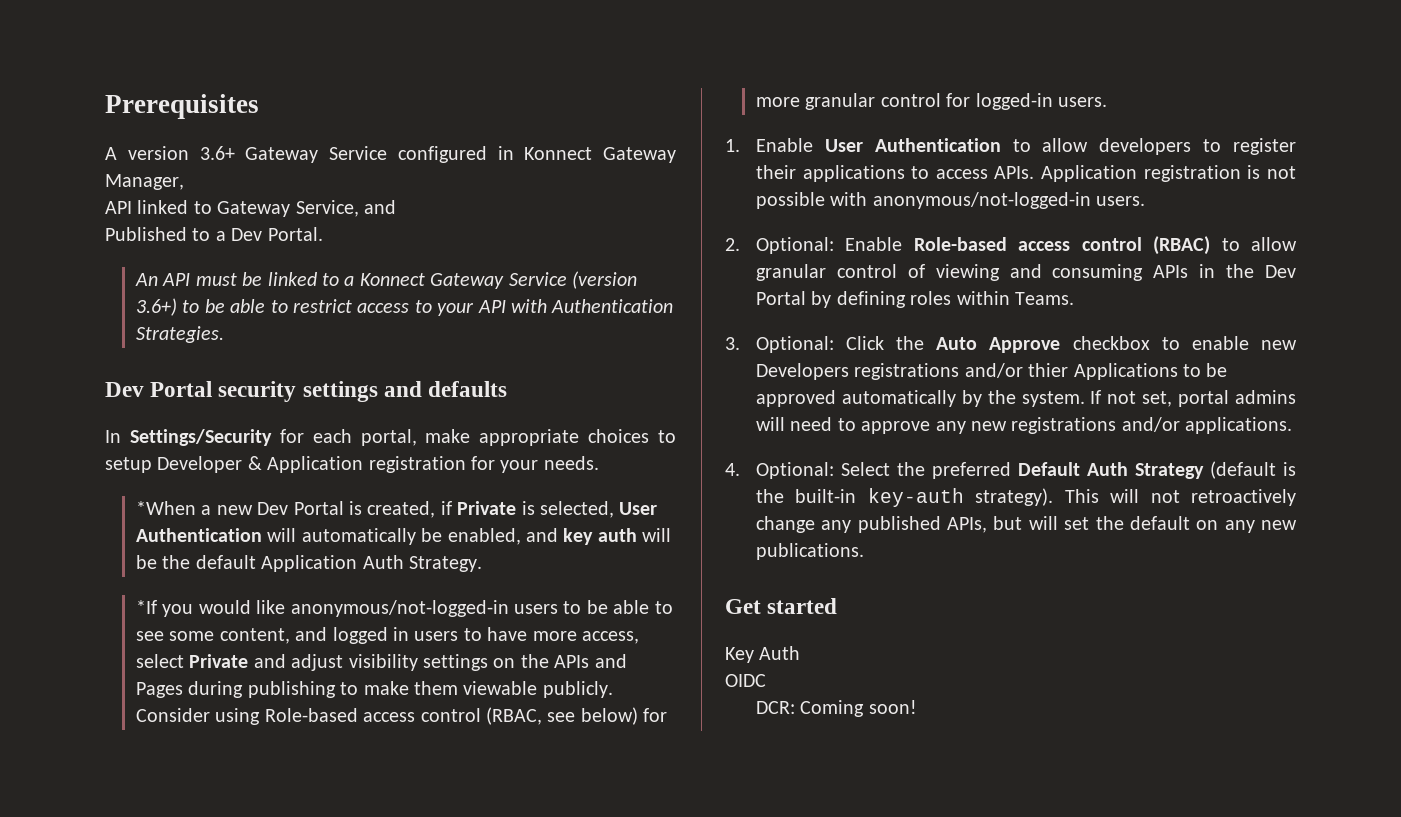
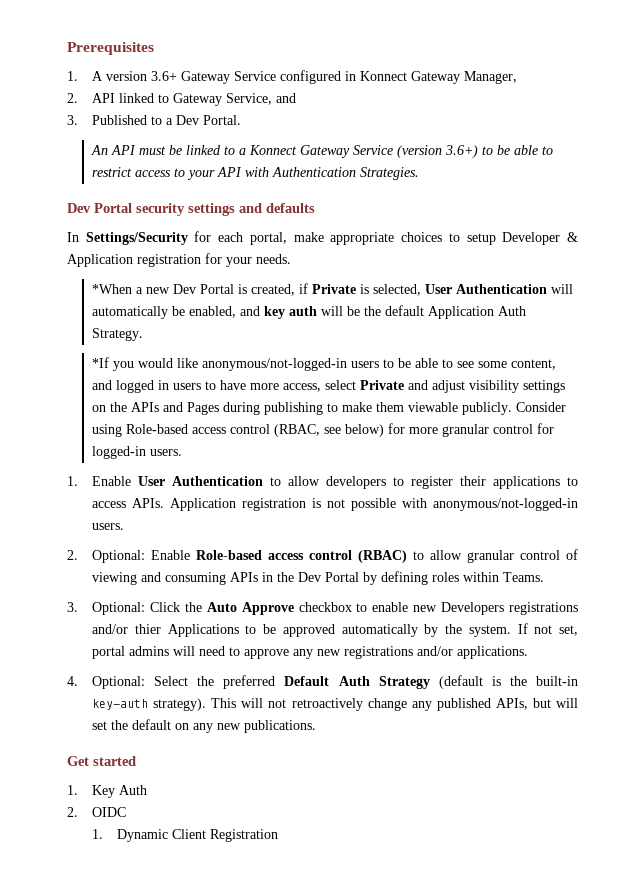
- A version 3.6+ Gateway Service configured in Konnect Gateway Manager,
+ 1. A version 3.6+ Gateway Service configured in Konnect Gateway Manager,
- API linked to Gateway Service, and
+ 2. API linked to Gateway Service, and
- Published to a Dev Portal.
+ 3. Published to a Dev Portal.
- Key Auth
+ 1. Key Auth
- OIDC
+ 2. OIDC
- DCR: Coming soon!
+ 1. Dynamic Client Registration

